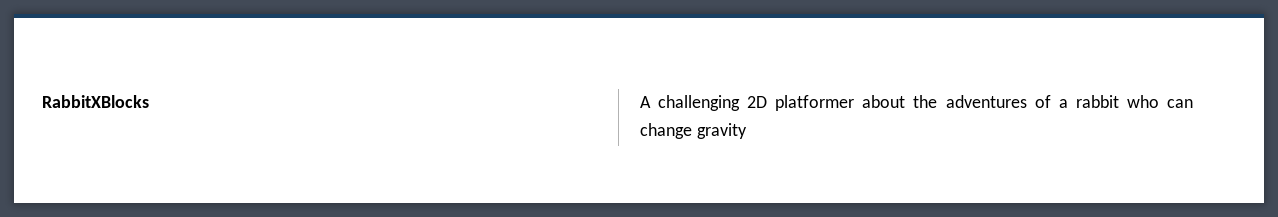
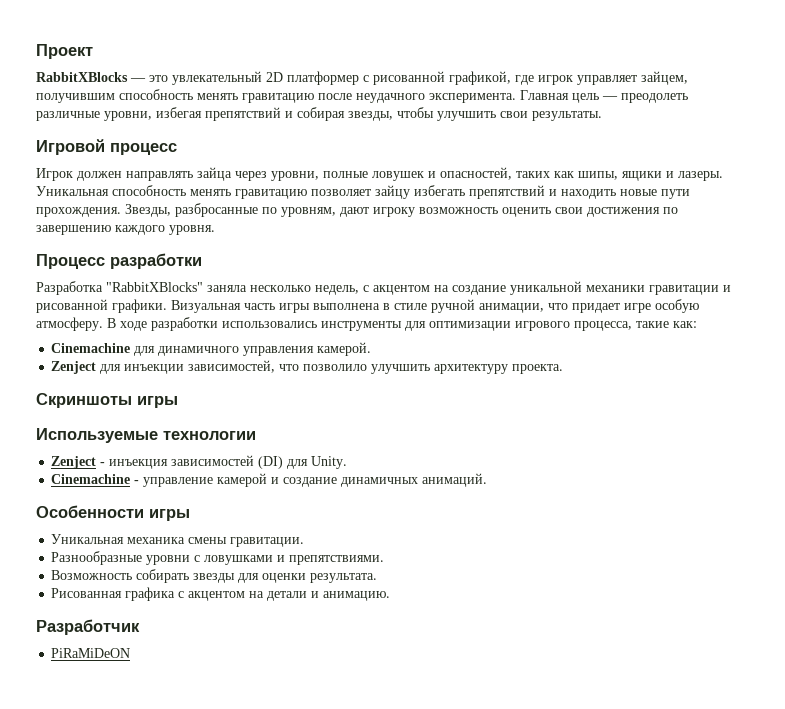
+ Проект
- RabbitXBlocks
- A challenging 2D platformer about the adventures of a rabbit who can change gravity
+ RabbitXBlocks — это увлекательный 2D платформер с рисованной графикой, где игрок управляет зайцем, получившим способность менять гравитацию после неудачного эксперимента. Главная цель — преодолеть различные уровни, избегая препятствий и собирая звезды, чтобы улучшить свои результаты.
+ Игровой процесс
+ Игрок должен направлять зайца через уровни, полные ловушек и опасностей, таких как шипы, ящики и лазеры. Уникальная способность менять гравитацию позволяет зайцу избегать препятствий и находить новые пути прохождения. Звезды, разбросанные по уровням, дают игроку возможность оценить свои достижения по завершению каждого уровня.
+ Процесс разработки
+ Разработка "RabbitXBlocks" заняла несколько недель, с акцентом на создание уникальной механики гравитации и рисованной графики. Визуальная часть игры выполнена в стиле ручной анимации, что придает игре особую атмосферу. В ходе разработки использовались инструменты для оптимизации игрового процесса, такие как:
+ Cinemachine для динамичного управления камерой.
+ Zenject для инъекции зависимостей, что позволило улучшить архитектуру проекта.
+ Скриншоты игры
+ Используемые технологии
+ Zenject - инъекция зависимостей (DI) для Unity.
+ Cinemachine - управление камерой и создание динамичных анимаций.
+ Особенности игры
+ Уникальная механика смены гравитации.
+ Разнообразные уровни с ловушками и препятствиями.
+ Возможность собирать звезды для оценки результата.
+ Рисованная графика с акцентом на детали и анимацию.
+ Разработчик
+ PiRaMiDeON

